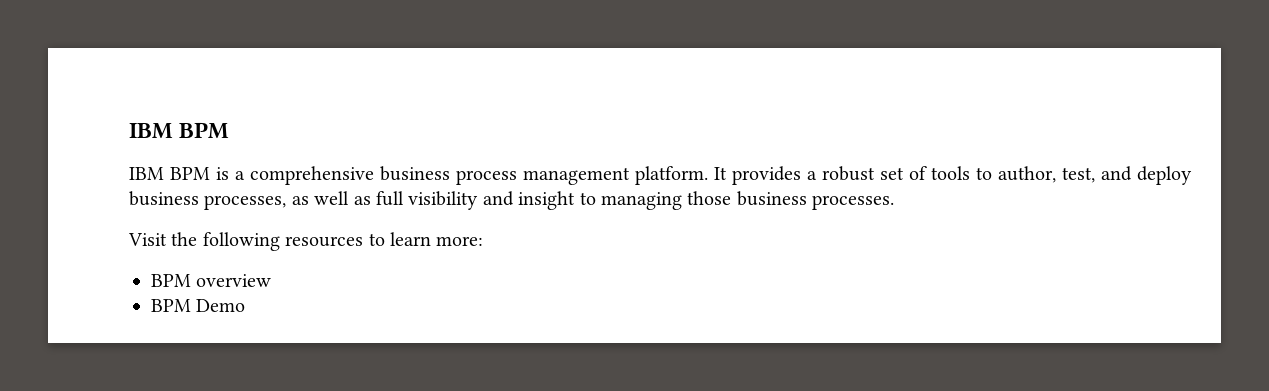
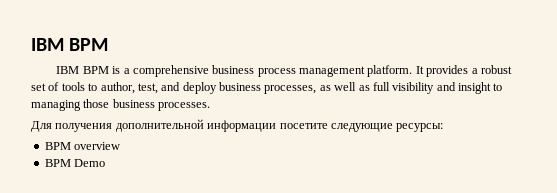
- Visit the following resources to learn more:
+ Для получения дополнительной информации посетите следующие ресурсы:

